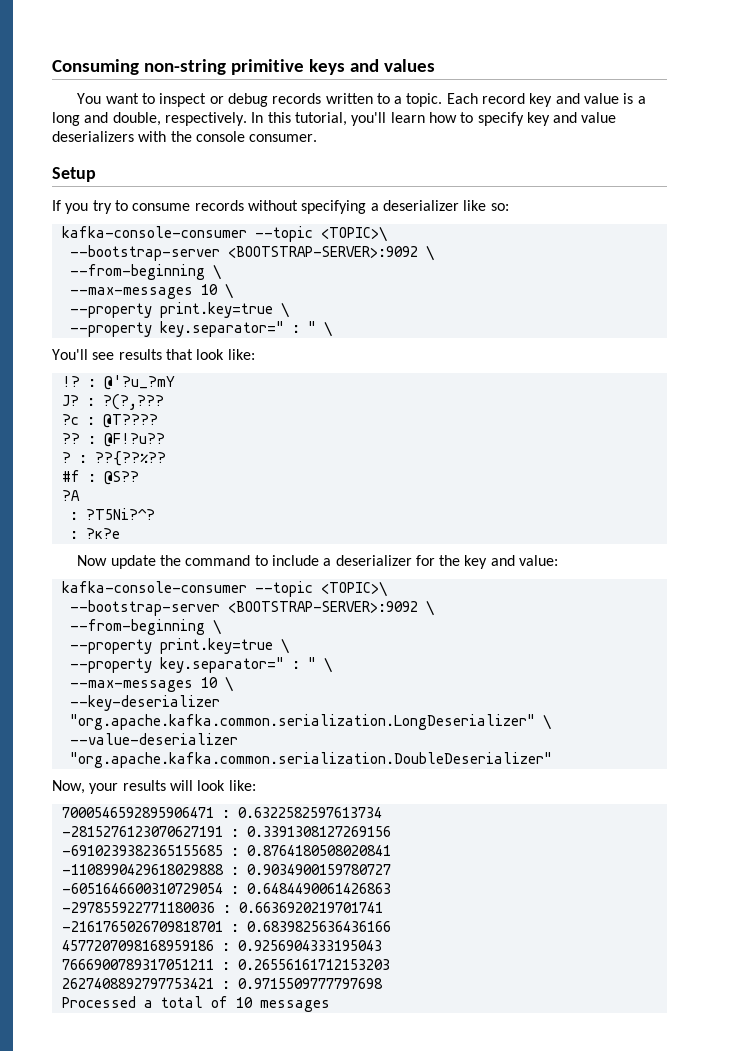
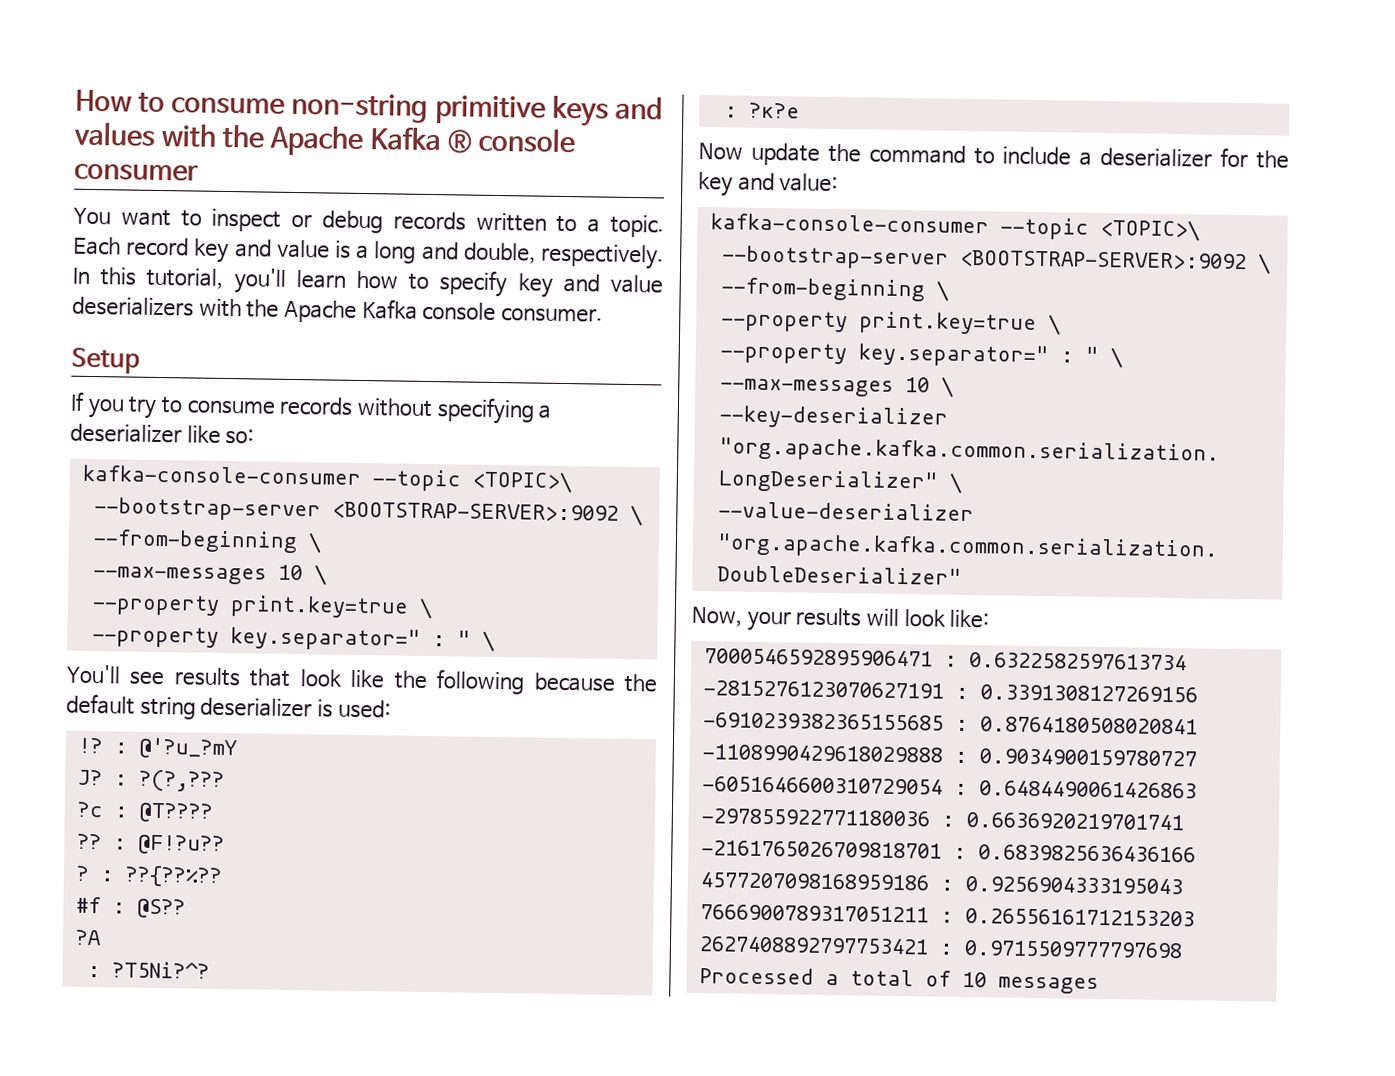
- Consuming non-string primitive keys and values
+ How to consume non-string primitive keys and values with the Apache Kafka ® console consumer
- In this tutorial, you'll learn how to specify key and value deserializers with the console consumer.
+ In this tutorial, you'll learn how to specify key and value deserializers with the Apache Kafka console consumer.
- You'll see results that look like:
+ You'll see results that look like the following because the default string deserializer is used:

